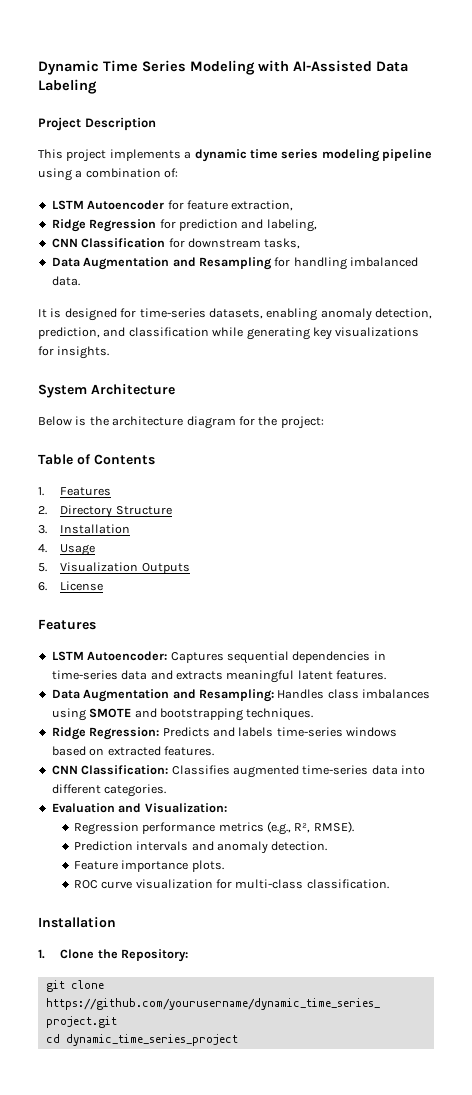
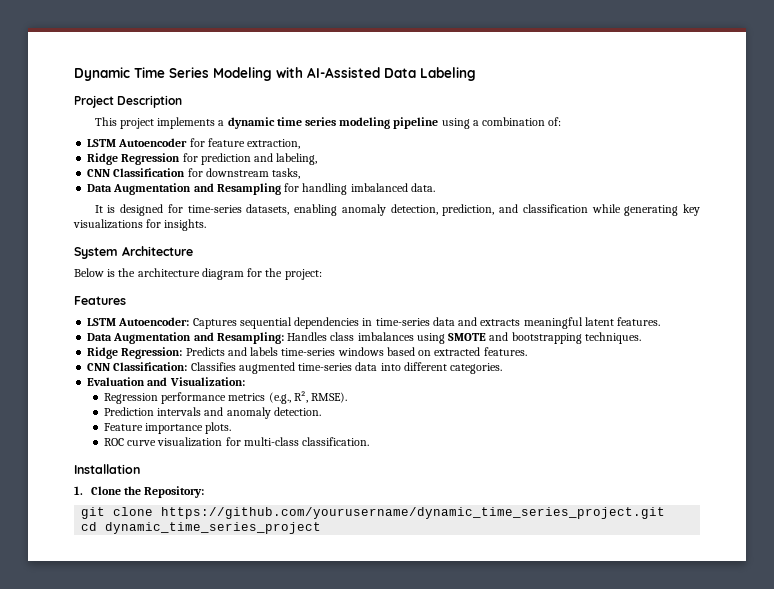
- Table of Contents
- 1. Features
- 2. Directory Structure
- 3. Installation
- 4. Usage
- 5. Visualization Outputs
- 6. License

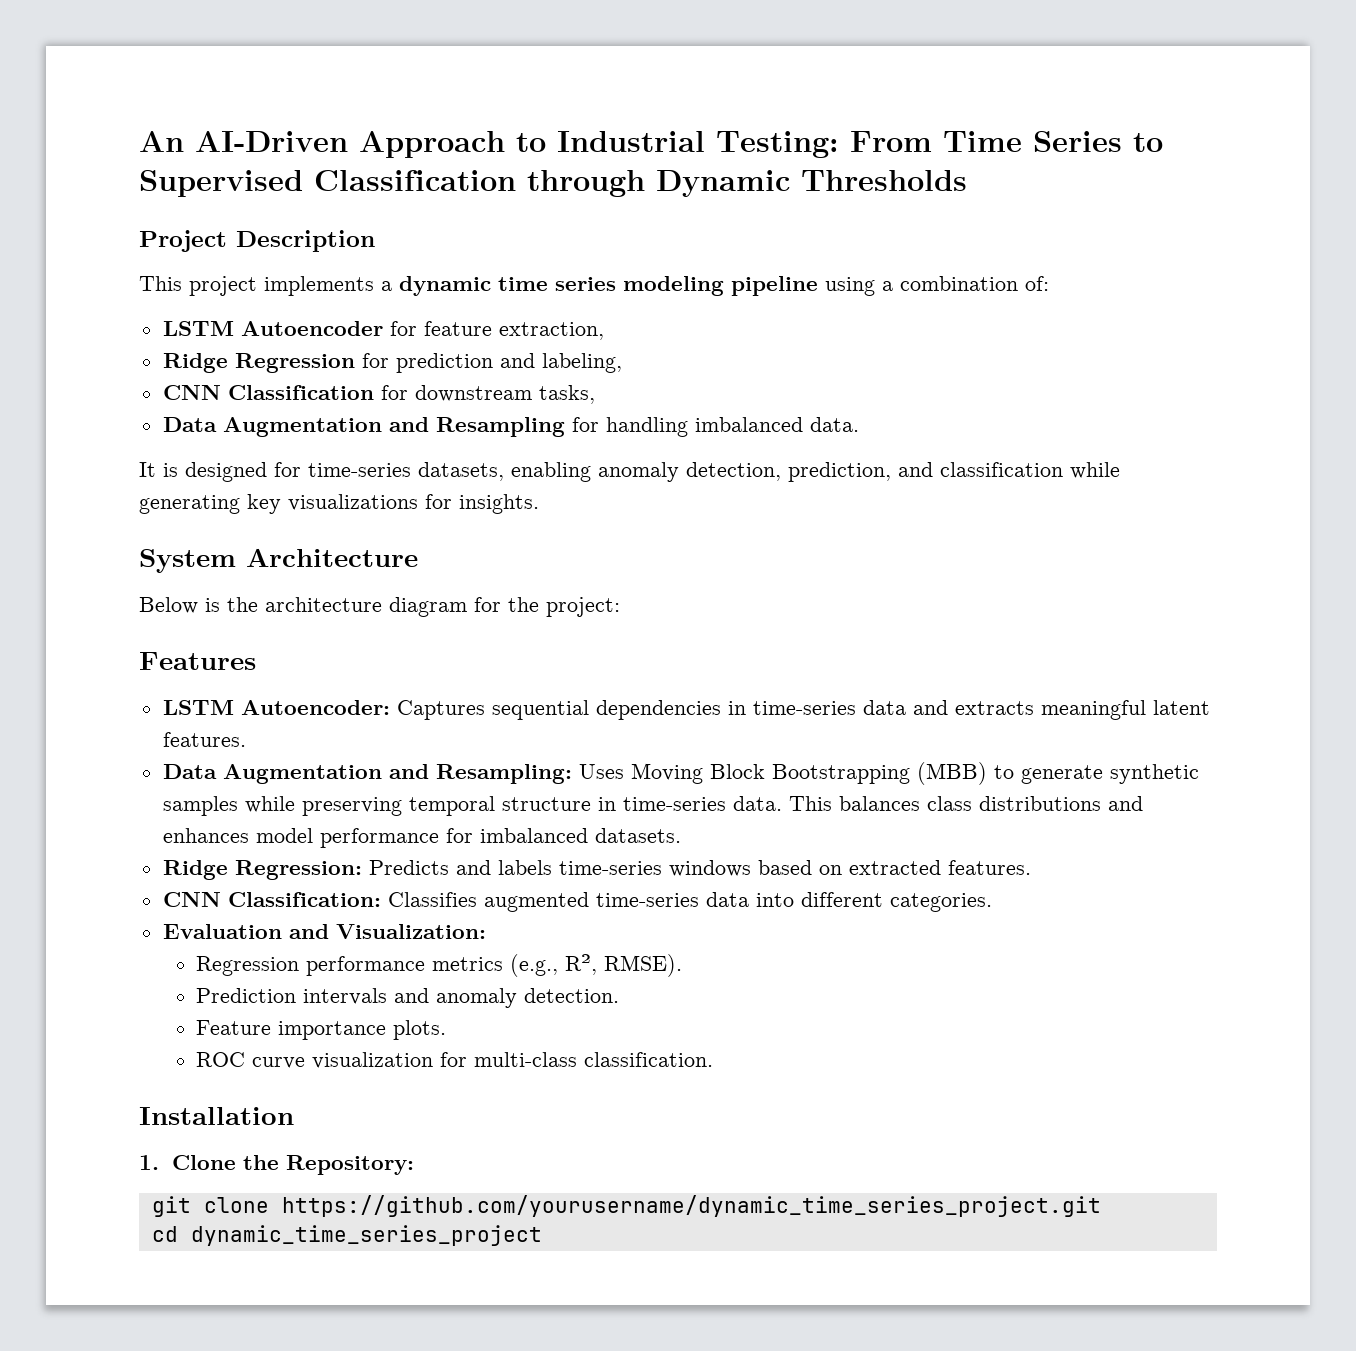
- Dynamic Time Series Modeling with AI-Assisted Data Labeling
+ An AI-Driven Approach to Industrial Testing: From Time Series to Supervised Classification through Dynamic Thresholds
- Data Augmentation and Resampling: Handles class imbalances using SMOTE and bootstrapping techniques.
+ Data Augmentation and Resampling: Uses Moving Block Bootstrapping (MBB) to generate synthetic samples while preserving temporal structure in time-series data. This balances class distributions and enhances model performance for imbalanced datasets.

